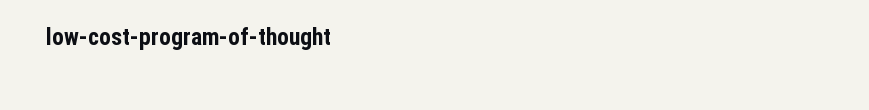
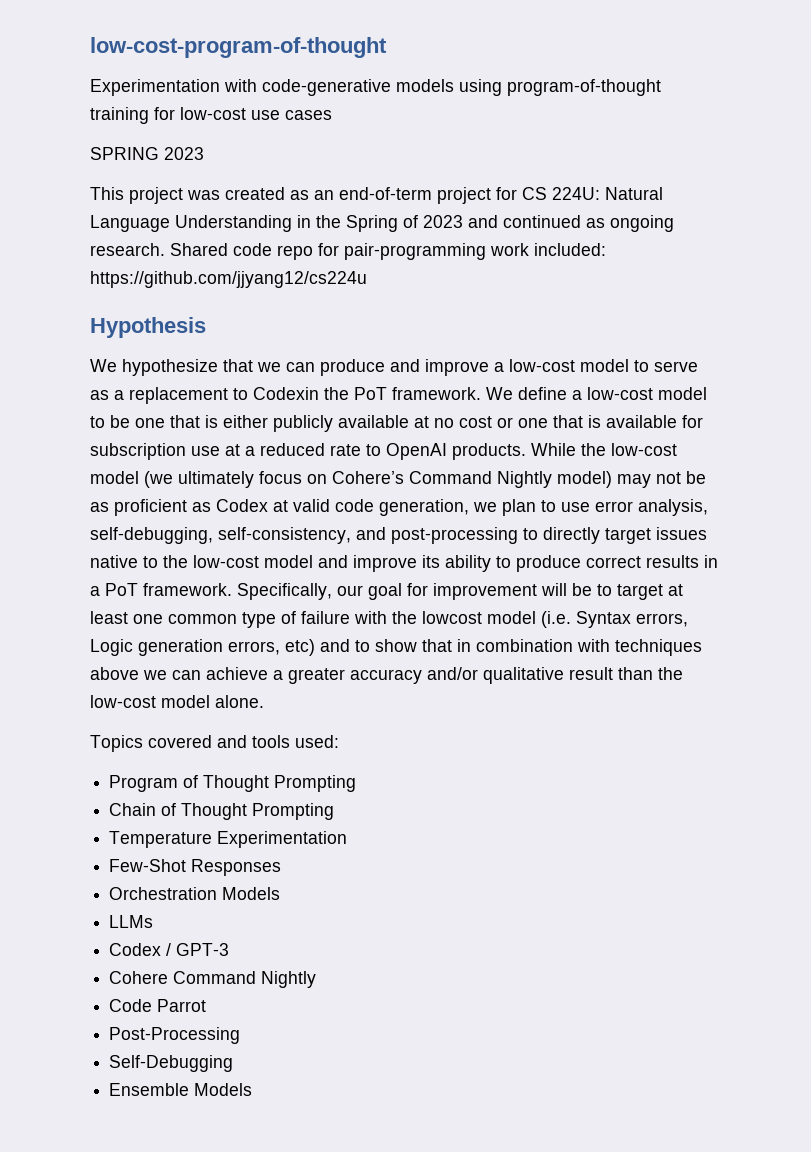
+ Experimentation with code-generative models using program-of-thought training for low-cost use cases
+ SPRING 2023
+ This project was created as an end-of-term project for CS 224U: Natural Language Understanding in the Spring of 2023 and continued as ongoing research. Shared code repo for pair-programming work included: https://github.com/jjyang12/cs224u
+ Hypothesis
+ We hypothesize that we can produce and improve a low-cost model to serve as a replacement to Codexin the PoT framework. We define a low-cost model to be one that is either publicly available at no cost or one that is available for subscription use at a reduced rate to OpenAI products. While the low-cost model (we ultimately focus on Cohere’s Command Nightly model) may not be as proficient as Codex at valid code generation, we plan to use error analysis, self-debugging, self-consistency, and post-processing to directly target issues native to the low-cost model and improve its ability to produce correct results in a PoT framework. Specifically, our goal for improvement will be to target at least one common type of failure with the lowcost model (i.e. Syntax errors, Logic generation errors, etc) and to show that in combination with techniques above we can achieve a greater accuracy and/or qualitative result than the low-cost model alone.
+ Topics covered and tools used:
+ Program of Thought Prompting
+ Chain of Thought Prompting
+ Temperature Experimentation
+ Few-Shot Responses
+ Orchestration Models
+ LLMs
+ Codex / GPT-3
+ Cohere Command Nightly
+ Code Parrot
+ Post-Processing
+ Self-Debugging
+ Ensemble Models

